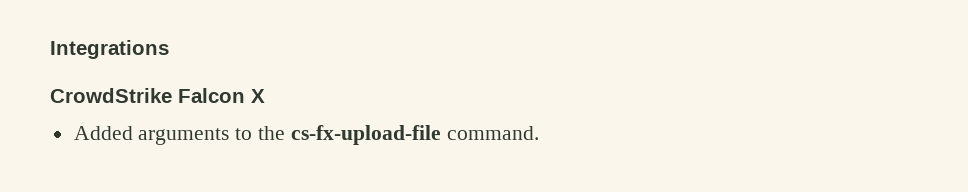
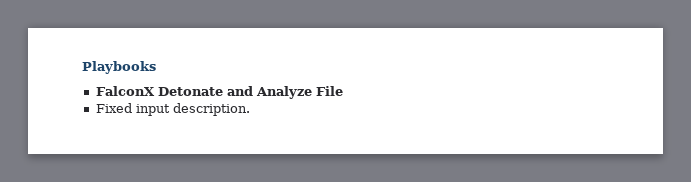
- Integrations
- CrowdStrike Falcon X
- Added arguments to the cs-fx-upload-file command.
+ Playbooks
+ FalconX Detonate and Analyze File
+ Fixed input description.

